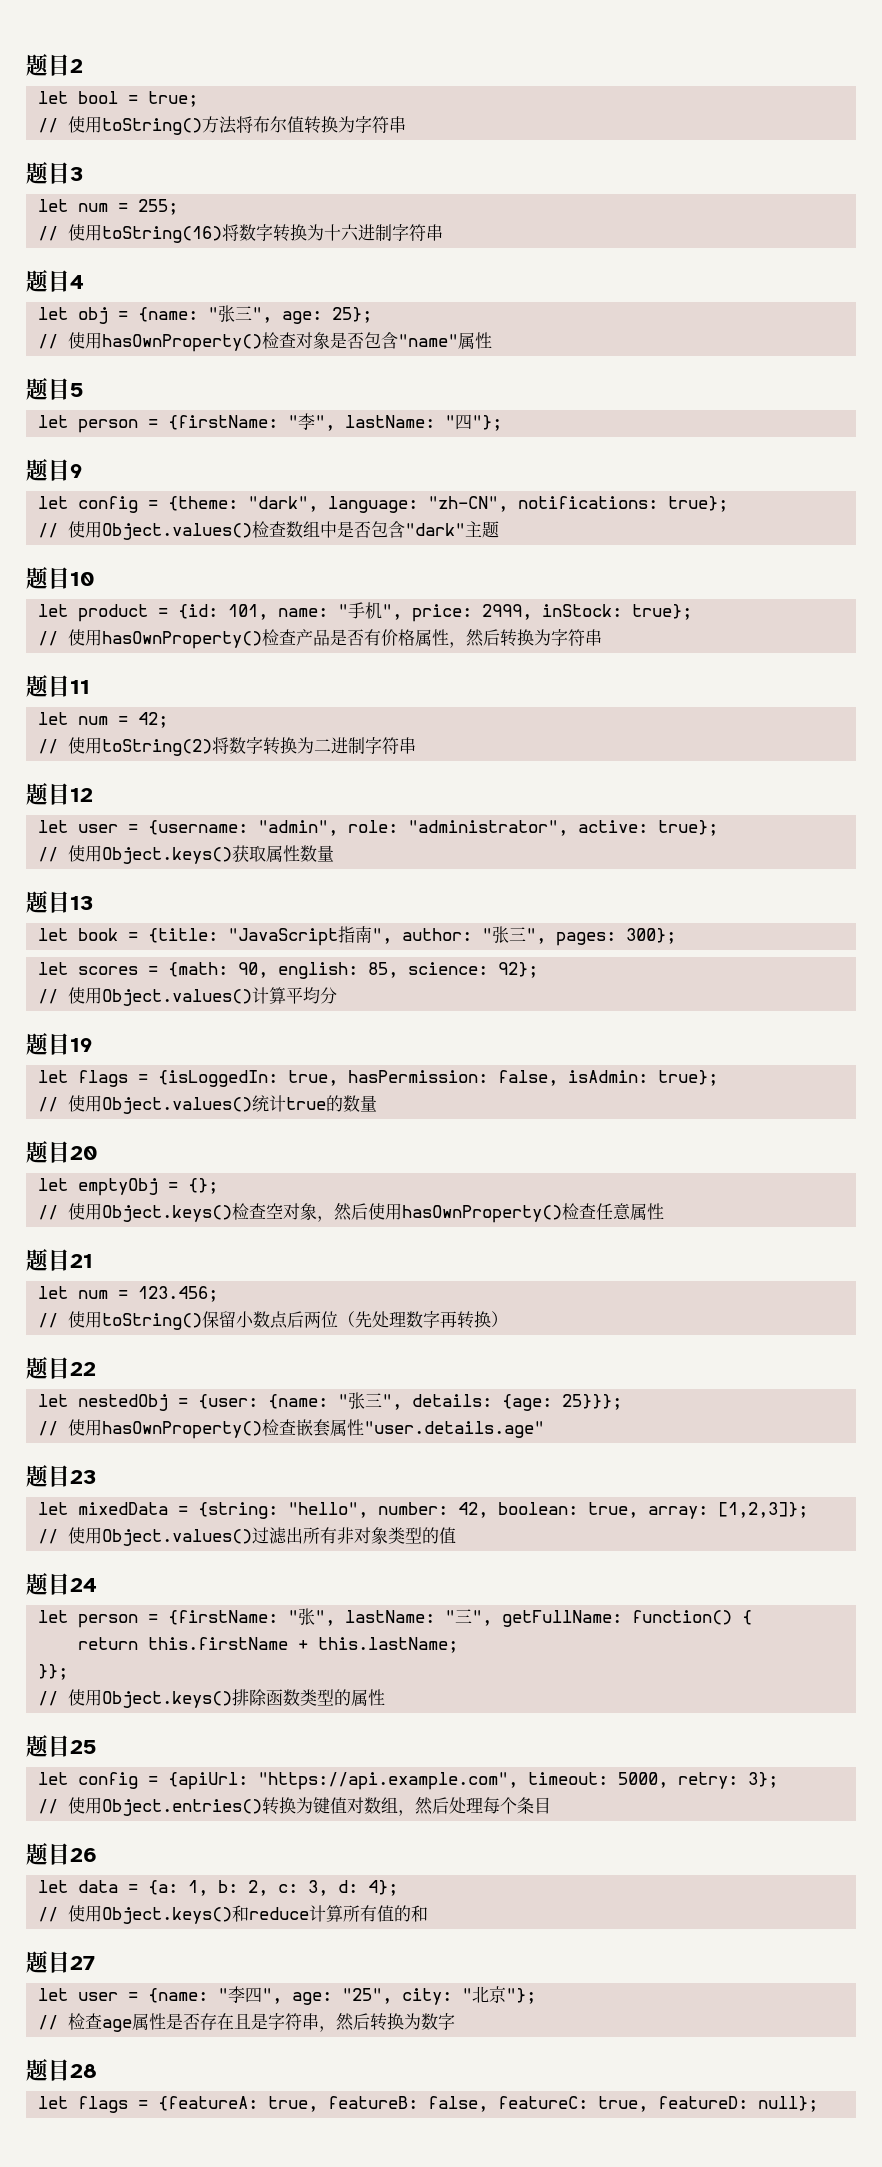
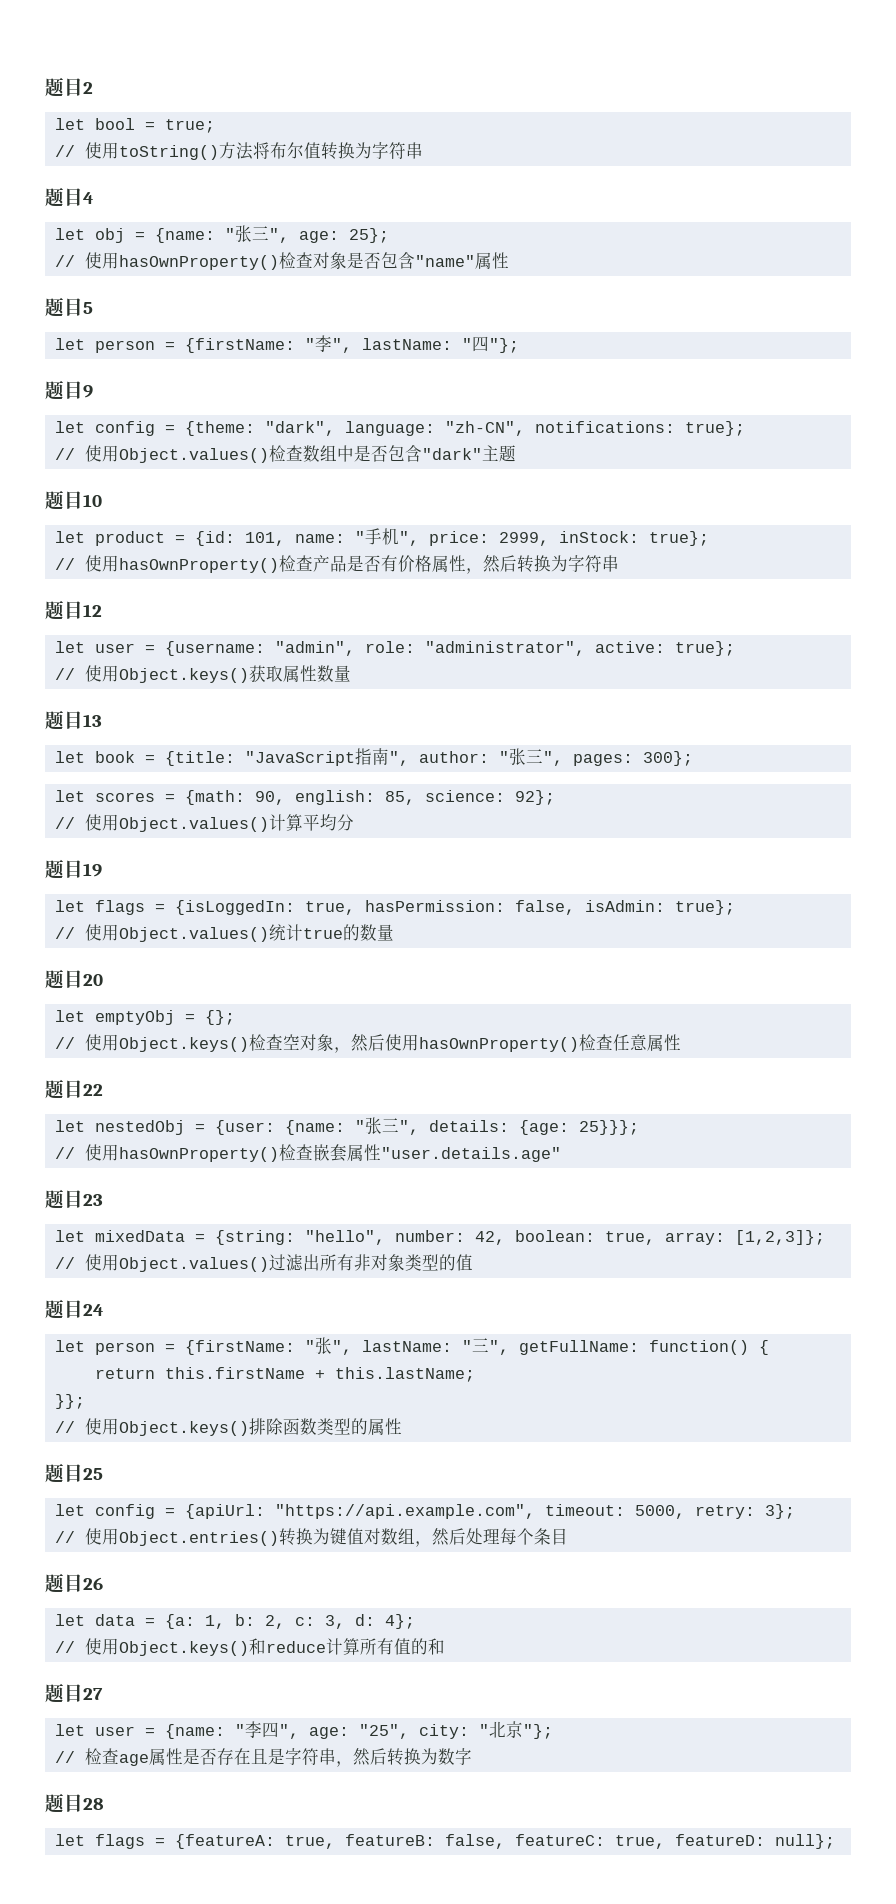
- 题目3
- let num = 255;
- // 使用toString(16)将数字转换为十六进制字符串
- 题目11
- let num = 42;
- // 使用toString(2)将数字转换为二进制字符串
- 题目21
- let num = 123.456;
- // 使用toString()保留小数点后两位（先处理数字再转换）

